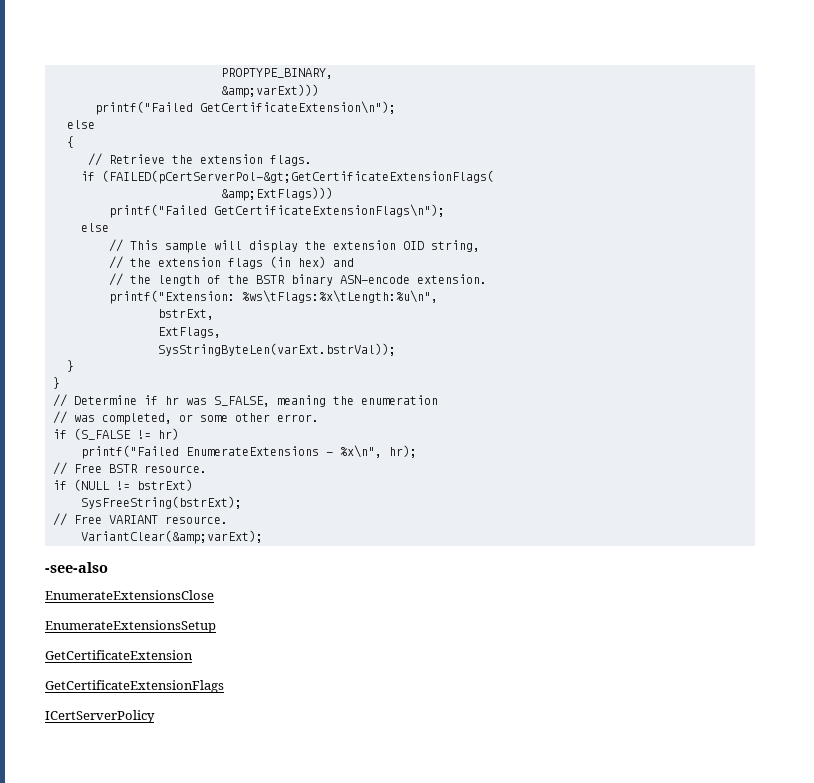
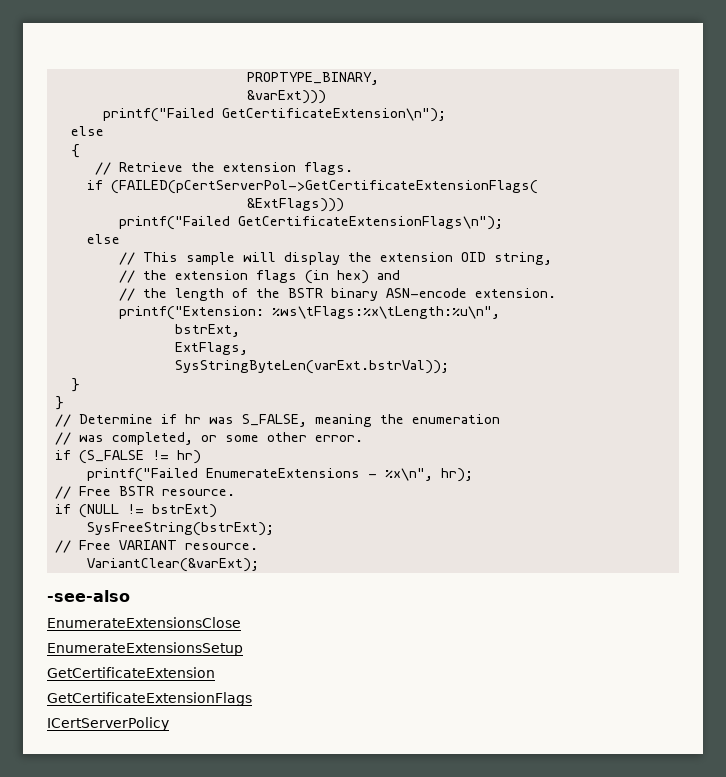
- &amp;varExt)))
+ &varExt)))
- if (FAILED(pCertServerPol-&gt;GetCertificateExtensionFlags(
- &amp;ExtFlags)))
+ if (FAILED(pCertServerPol->GetCertificateExtensionFlags(
+ &ExtFlags)))
- VariantClear(&amp;varExt);
+ VariantClear(&varExt);

